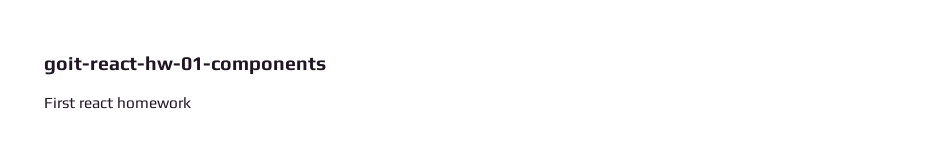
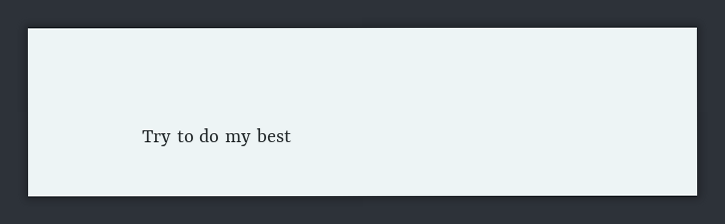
- goit-react-hw-01-components
- First react homework
+ Try to do my best

